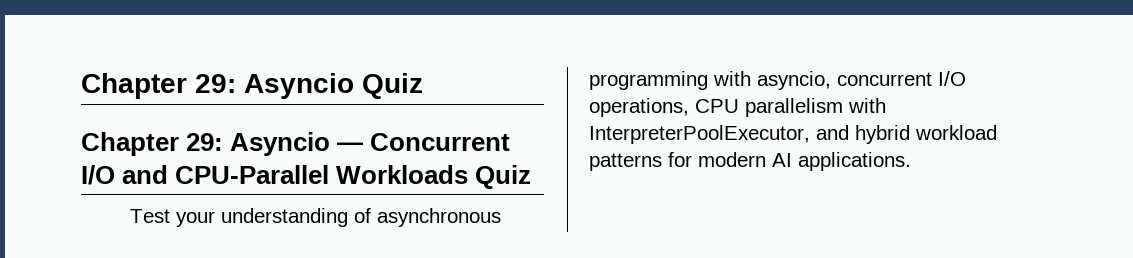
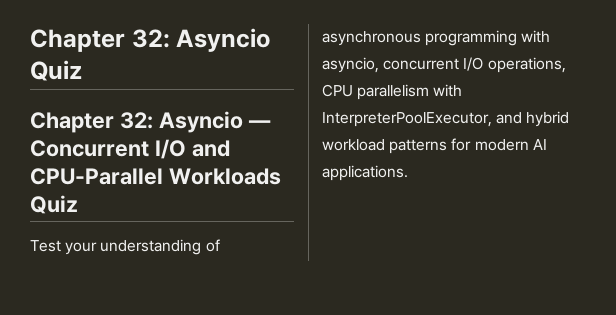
- Chapter 29: Asyncio Quiz
+ Chapter 32: Asyncio Quiz
- Chapter 29: Asyncio — Concurrent I/O and CPU-Parallel Workloads Quiz
+ Chapter 32: Asyncio — Concurrent I/O and CPU-Parallel Workloads Quiz

